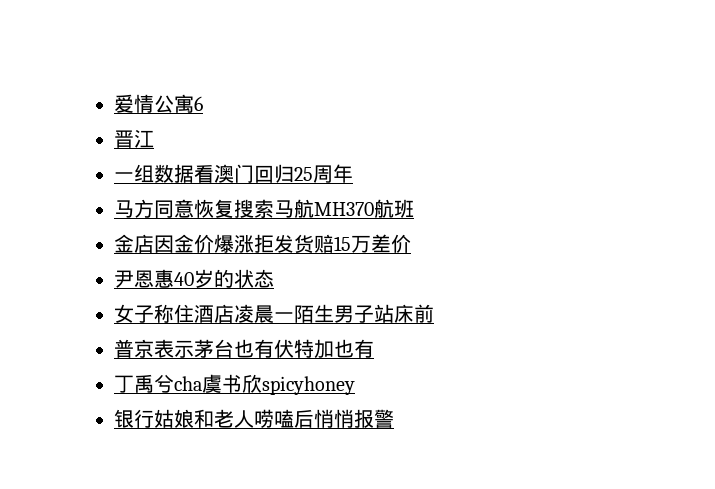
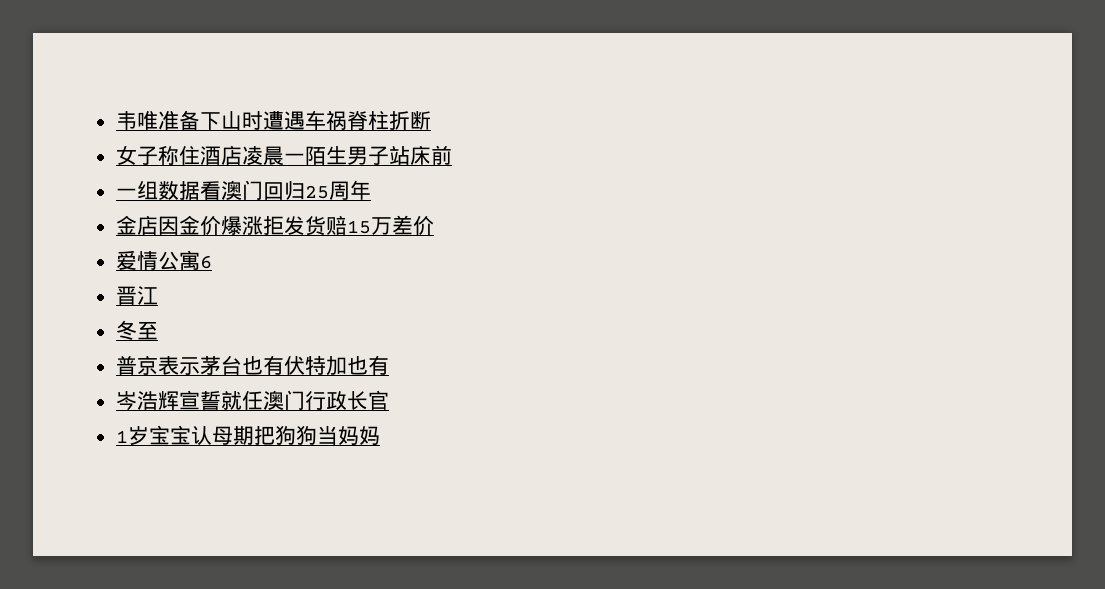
- 爱情公寓6
- 晋江
- 一组数据看澳门回归25周年
- 马方同意恢复搜索马航MH370航班
- 金店因金价爆涨拒发货赔15万差价
- 尹恩惠40岁的状态
+ 韦唯准备下山时遭遇车祸脊柱折断
+ 一组数据看澳门回归25周年
+ 金店因金价爆涨拒发货赔15万差价
+ 爱情公寓6
+ 晋江
+ 冬至
- 丁禹兮cha虞书欣spicyhoney
- 银行姑娘和老人唠嗑后悄悄报警
+ 岑浩辉宣誓就任澳门行政长官
+ 1岁宝宝认母期把狗狗当妈妈

